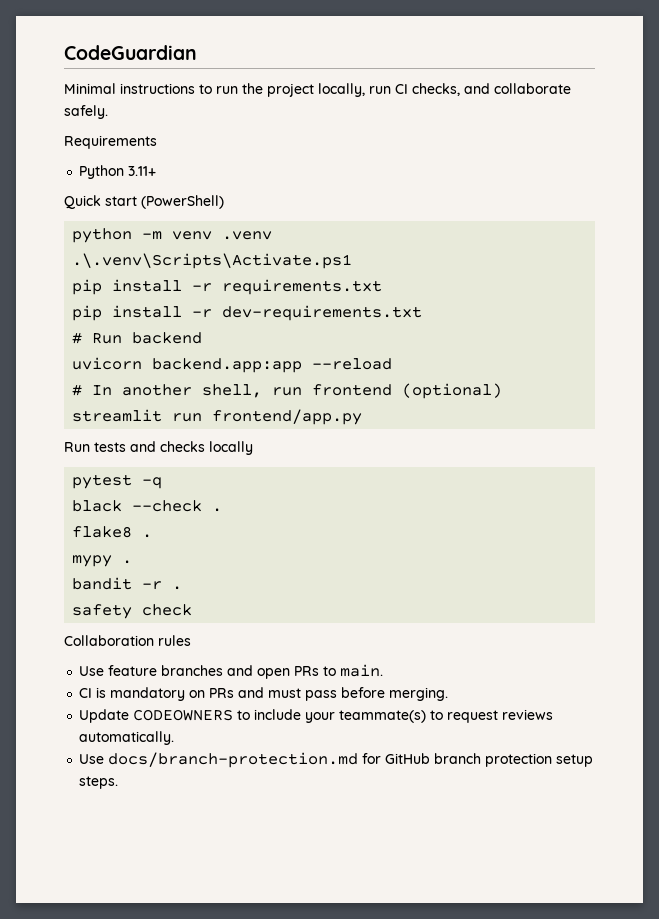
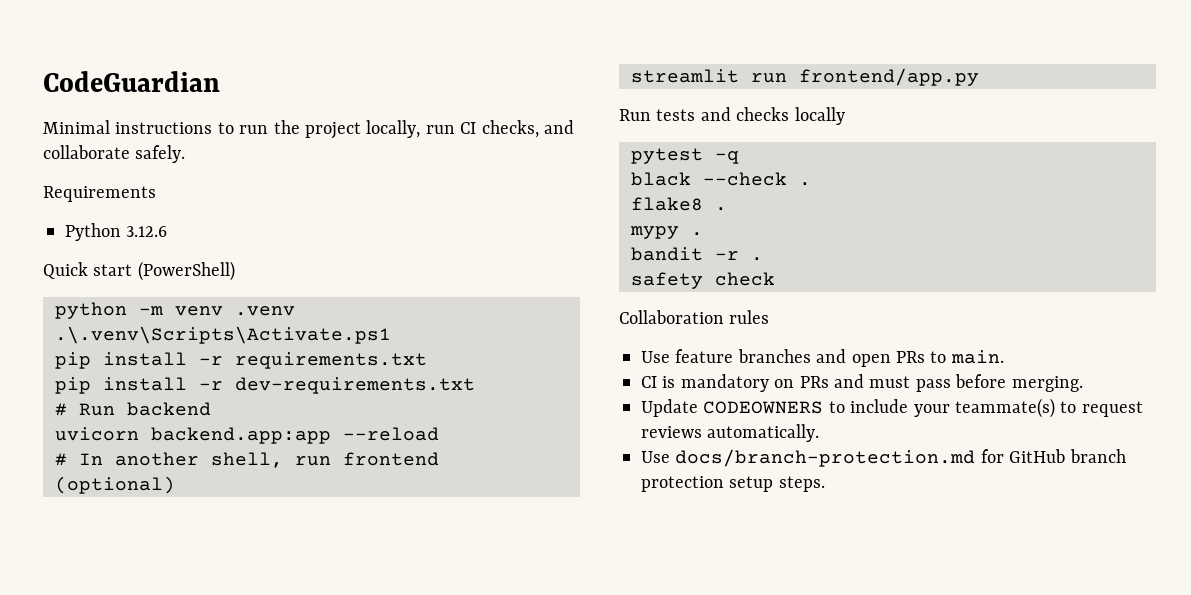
- Python 3.11+
+ Python 3.12.6

